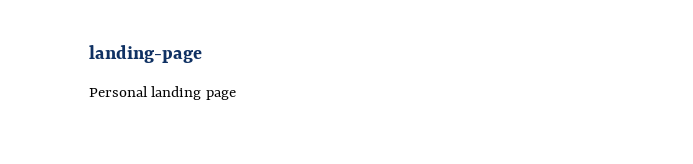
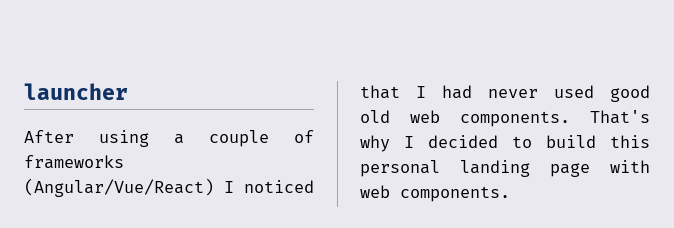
- landing-page
- Personal landing page
+ launcher
+ After using a couple of frameworks (Angular/Vue/React) I noticed that I had never used good old web components. That's why I decided to build this personal landing page with web components.

